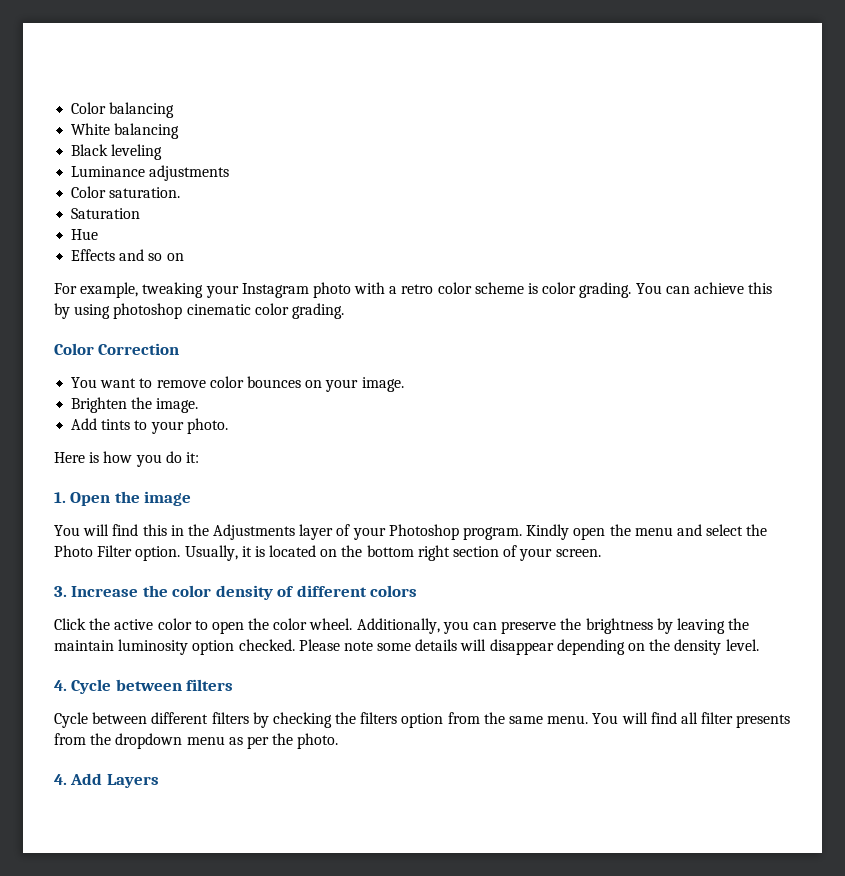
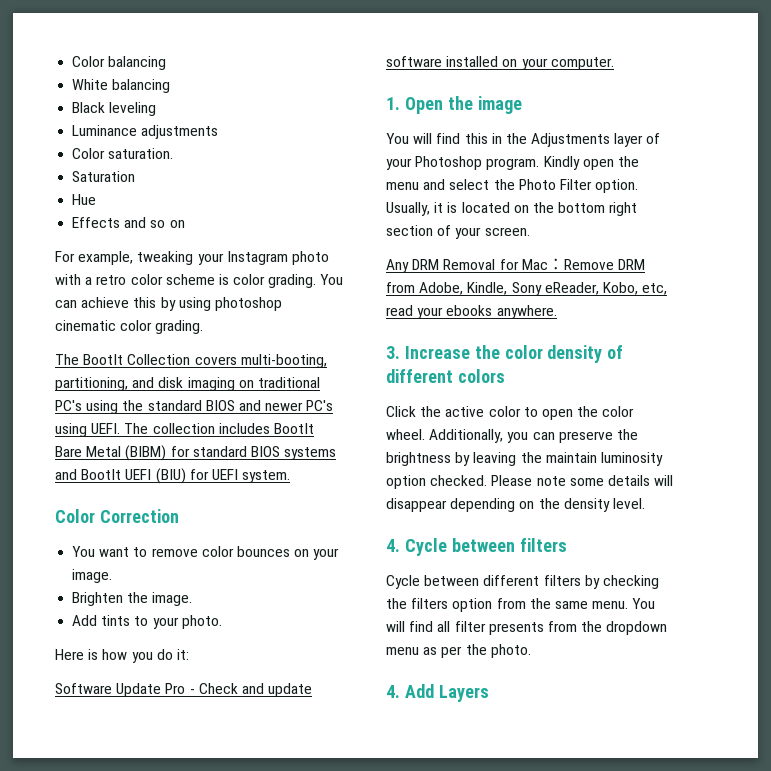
+ The BootIt Collection covers multi-booting, partitioning, and disk imaging on traditional PC's using the standard BIOS and newer PC's using UEFI. The collection includes BootIt Bare Metal (BIBM) for standard BIOS systems and BootIt UEFI (BIU) for UEFI system.
+ Software Update Pro - Check and update software installed on your computer.
+ Any DRM Removal for Mac：Remove DRM from Adobe, Kindle, Sony eReader, Kobo, etc, read your ebooks anywhere.

